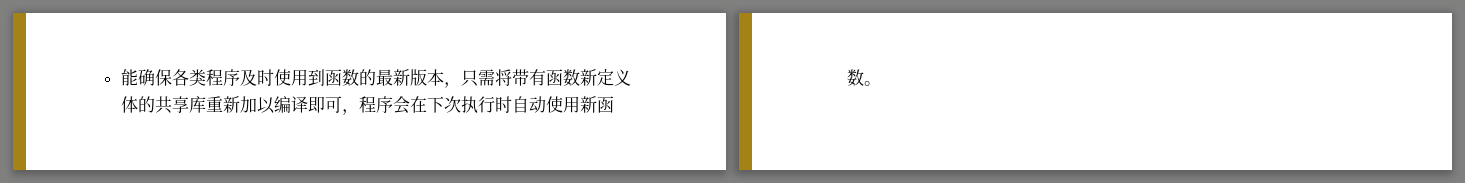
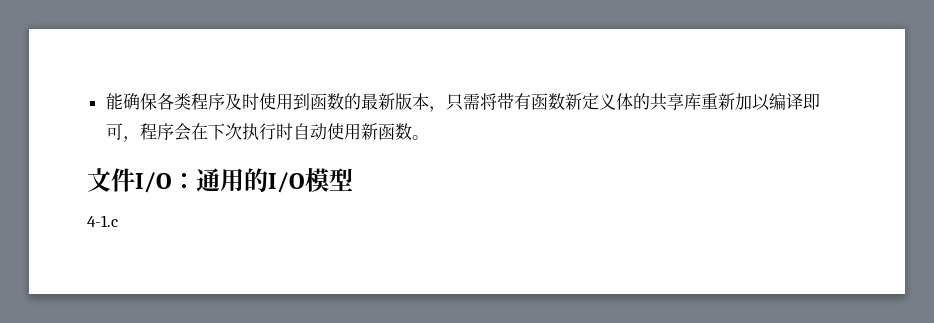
+ 文件I/O：通用的I/O模型
+ 4-1.c

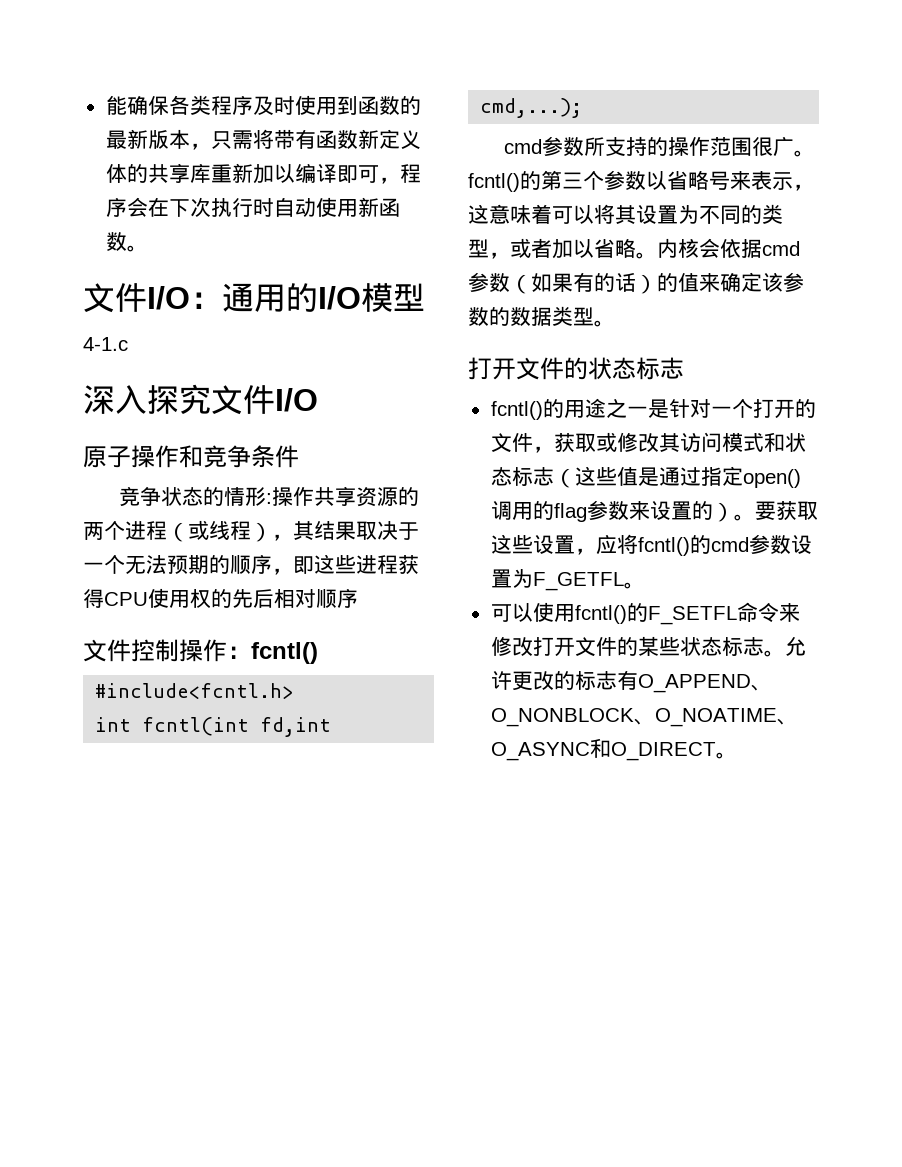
+ 深入探究文件I/O
+ 原子操作和竞争条件
+ 竞争状态的情形:操作共享资源的两个进程（或线程），其结果取决于一个无法预期的顺序，即这些进程获得CPU使用权的先后相对顺序
+ 文件控制操作：fcntl()
+ #include<fcntl.h>
+ int fcntl(int fd,int cmd,...);
+ cmd参数所支持的操作范围很广。fcntl()的第三个参数以省略号来表示，这意味着可以将其设置为不同的类型，或者加以省略。内核会依据cmd参数（如果有的话）的值来确定该参数的数据类型。
+ 打开文件的状态标志
+ fcntl()的用途之一是针对一个打开的文件，获取或修改其访问模式和状态标志（这些值是通过指定open()调用的flag参数来设置的）。要获取这些设置，应将fcntl()的cmd参数设置为F_GETFL。
+ 可以使用fcntl()的F_SETFL命令来修改打开文件的某些状态标志。允许更改的标志有O_APPEND、O_NONBLOCK、O_NOATIME、O_ASYNC和O_DIRECT。

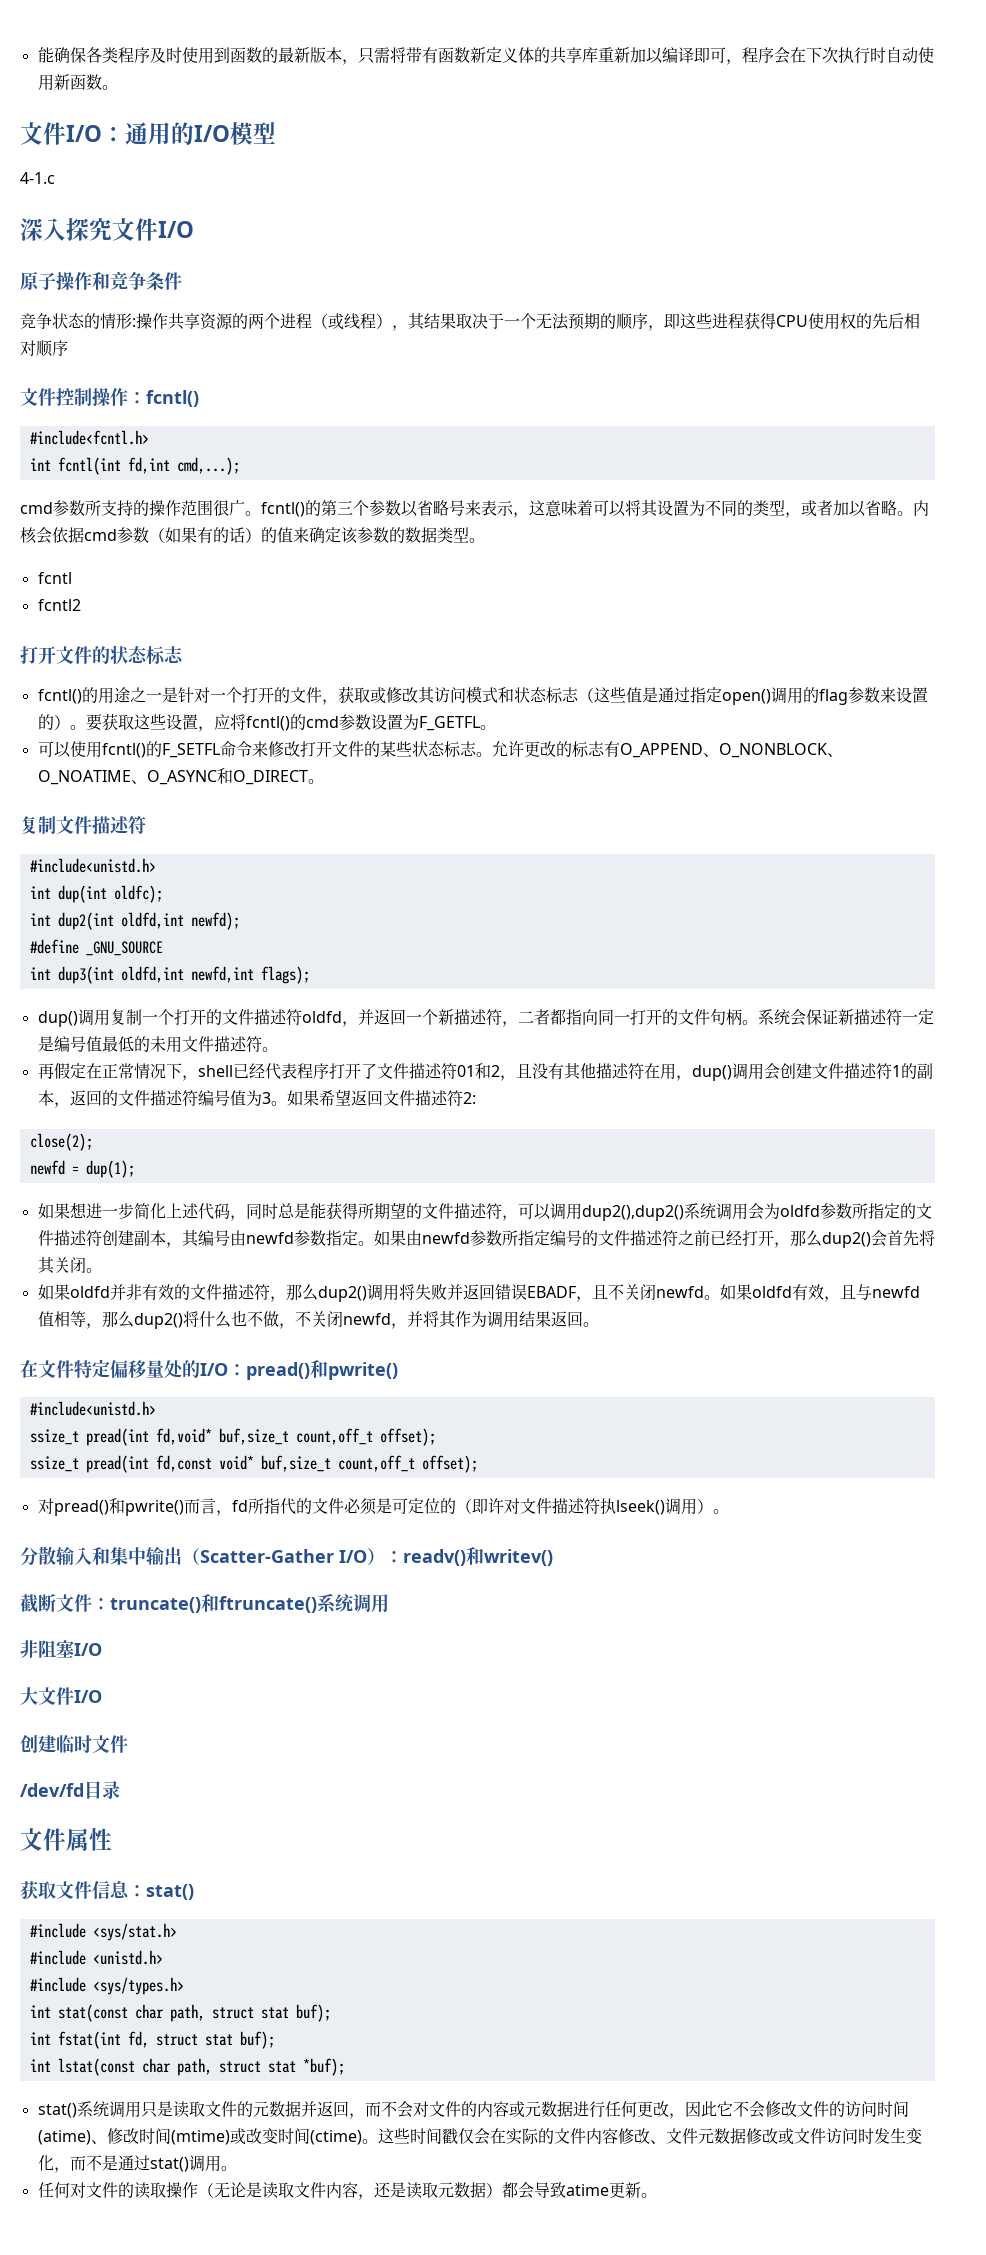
+ fcntl
+ fcntl2
+ 复制文件描述符
+ #include<unistd.h>
+ int dup(int oldfc);
+ int dup2(int oldfd,int newfd);
+ #define _GNU_SOURCE
+ int dup3(int oldfd,int newfd,int flags);
+ dup()调用复制一个打开的文件描述符oldfd，并返回一个新描述符，二者都指向同一打开的文件句柄。系统会保证新描述符一定是编号值最低的未用文件描述符。
+ 再假定在正常情况下，shell已经代表程序打开了文件描述符01和2，且没有其他描述符在用，dup()调用会创建文件描述符1的副本，返回的文件描述符编号值为3。如果希望返回文件描述符2:
+ close(2);
+ newfd = dup(1);
+ 如果想进一步简化上述代码，同时总是能获得所期望的文件描述符，可以调用dup2(),dup2()系统调用会为oldfd参数所指定的文件描述符创建副本，其编号由newfd参数指定。如果由newfd参数所指定编号的文件描述符之前已经打开，那么dup2()会首先将其关闭。
+ 如果oldfd并非有效的文件描述符，那么dup2()调用将失败并返回错误EBADF，且不关闭newfd。如果oldfd有效，且与newfd值相等，那么dup2()将什么也不做，不关闭newfd，并将其作为调用结果返回。
+ 在文件特定偏移量处的I/O：pread()和pwrite()
+ #include<unistd.h>
+ ssize_t pread(int fd,void* buf,size_t count,off_t offset);
+ ssize_t pread(int fd,const void* buf,size_t count,off_t offset);
+ 对pread()和pwrite()而言，fd所指代的文件必须是可定位的（即许对文件描述符执lseek()调用）。
+ 分散输入和集中输出（Scatter-Gather I/O）：readv()和writev()
+ 截断文件：truncate()和ftruncate()系统调用
+ 非阻塞I/O
+ 大文件I/O
+ 创建临时文件
+ /dev/fd目录
+ 文件属性
+ 获取文件信息：stat()
+ #include <sys/stat.h>
+ #include <unistd.h>
+ #include <sys/types.h>
+ int stat(const char path, struct stat buf);
+ int fstat(int fd, struct stat buf);
+ int lstat(const char path, struct stat *buf);
+ stat()系统调用只是读取文件的元数据并返回，而不会对文件的内容或元数据进行任何更改，因此它不会修改文件的访问时间(atime)、修改时间(mtime)或改变时间(ctime)。这些时间戳仅会在实际的文件内容修改、文件元数据修改或文件访问时发生变化，而不是通过stat()调用。
+ 任何对文件的读取操作（无论是读取文件内容，还是读取元数据）都会导致atime更新。

